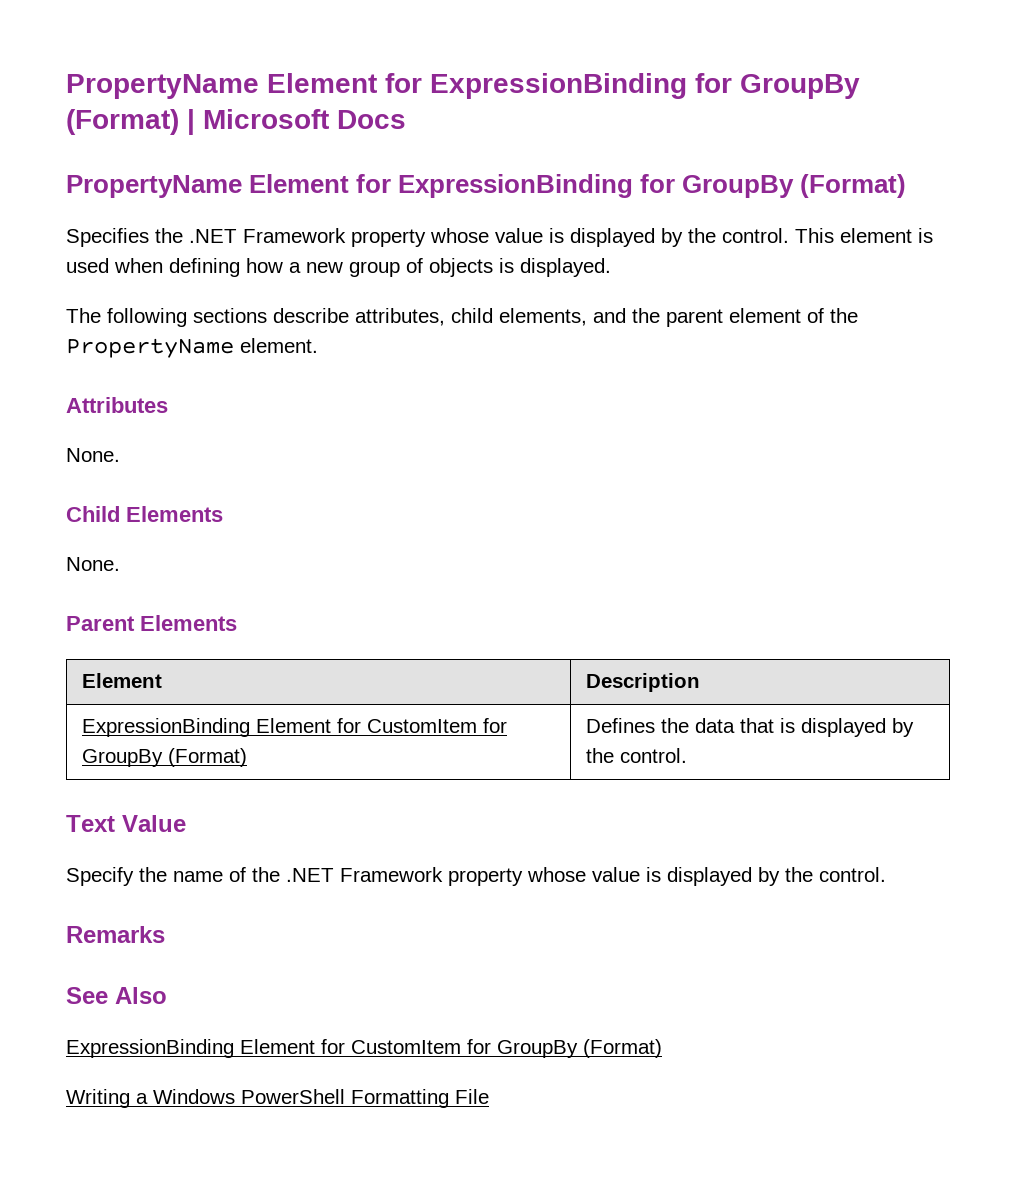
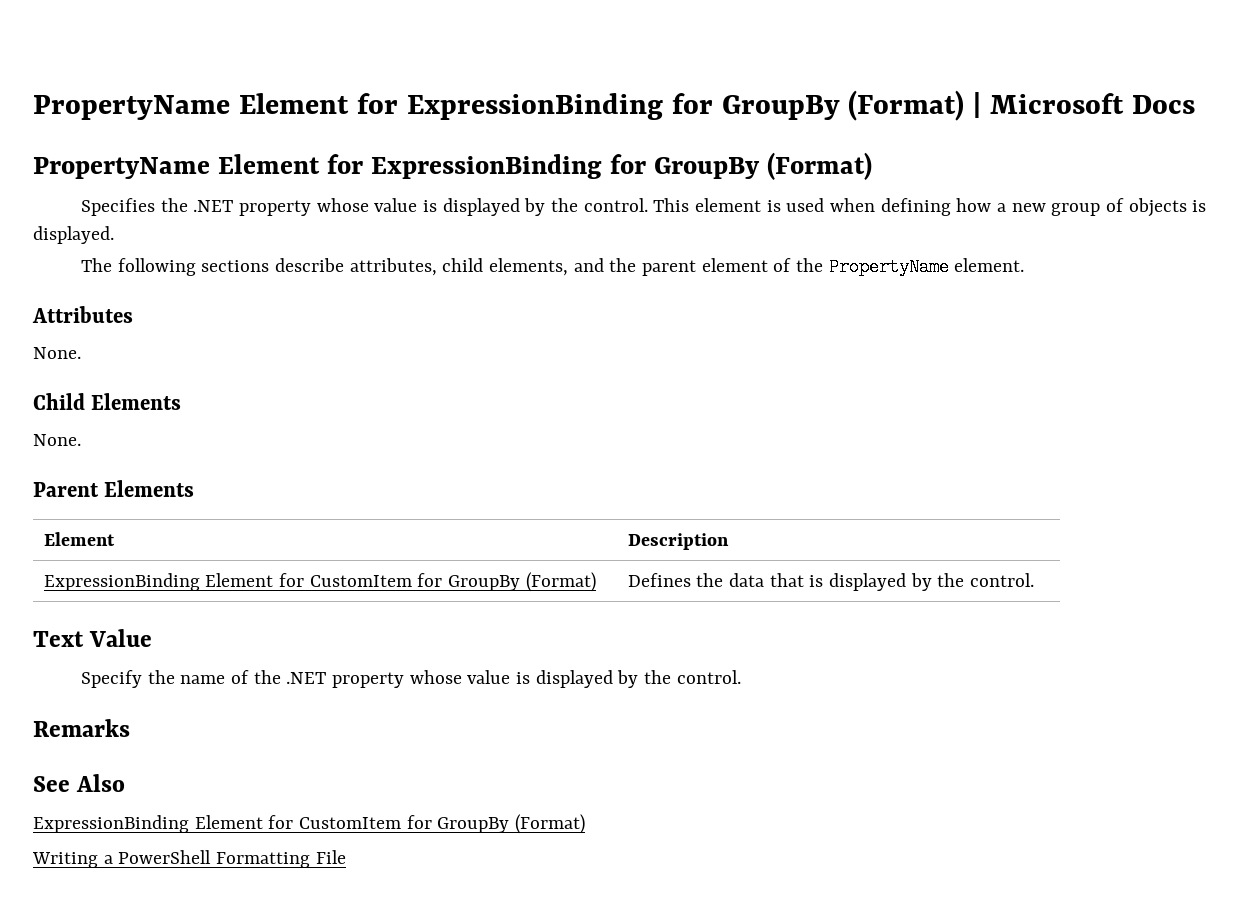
- Specifies the .NET Framework property whose value is displayed by the control.
+ Specifies the .NET property whose value is displayed by the control.
- Specify the name of the .NET Framework property whose value is displayed by the control.
+ Specify the name of the .NET property whose value is displayed by the control.
- Writing a Windows PowerShell Formatting File
+ Writing a PowerShell Formatting File

